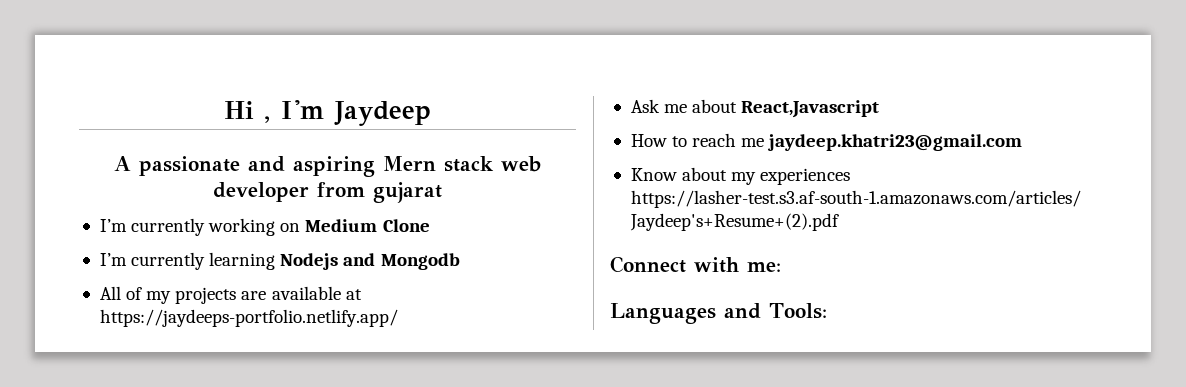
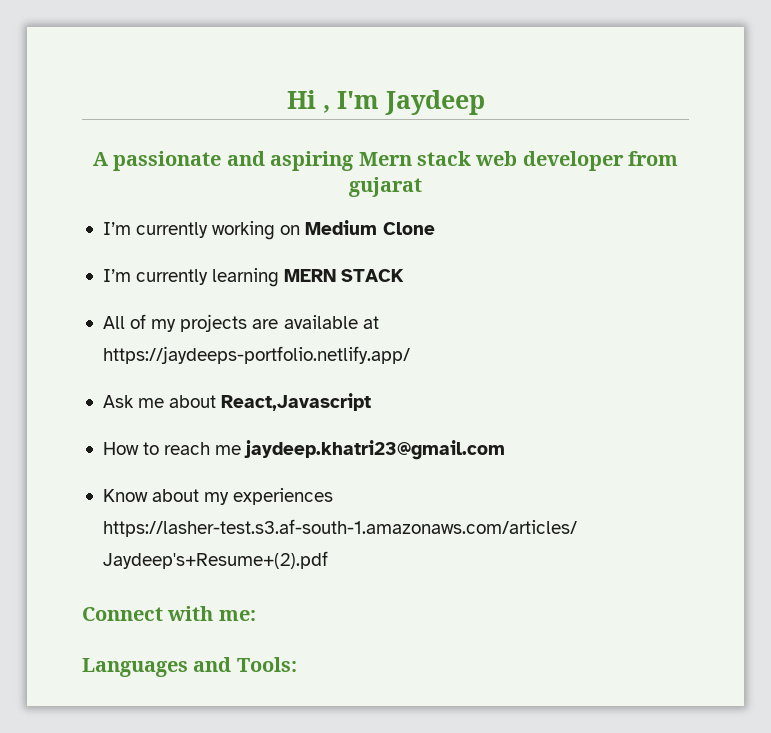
- I’m currently learning Nodejs and Mongodb
+ I’m currently learning MERN STACK

